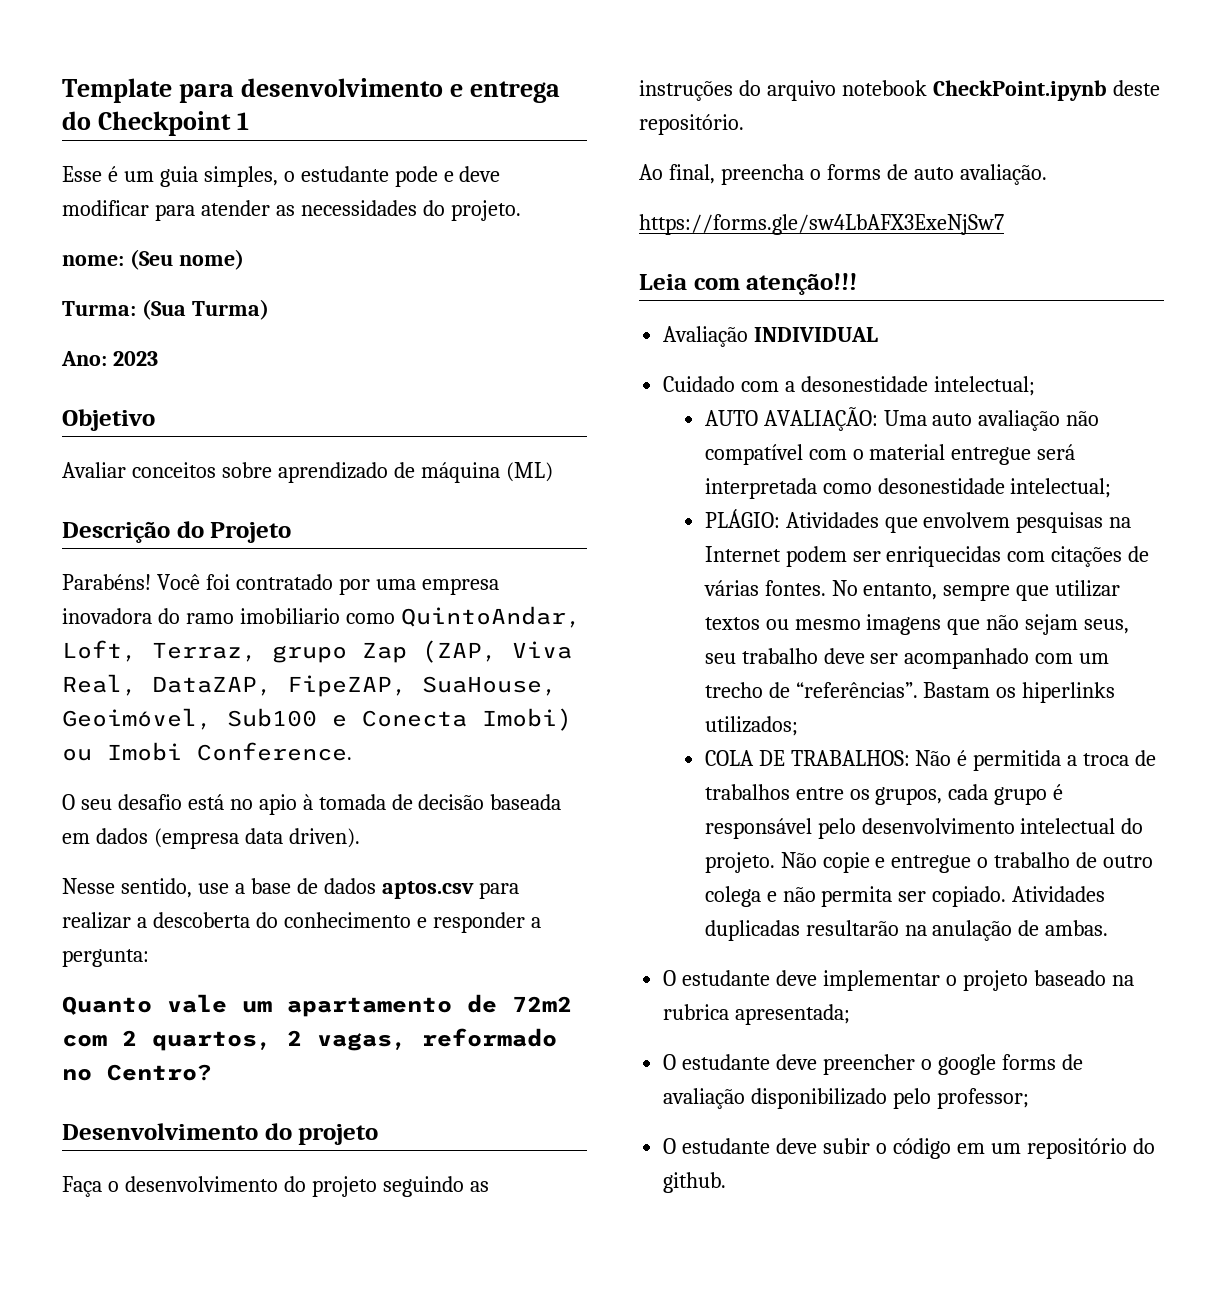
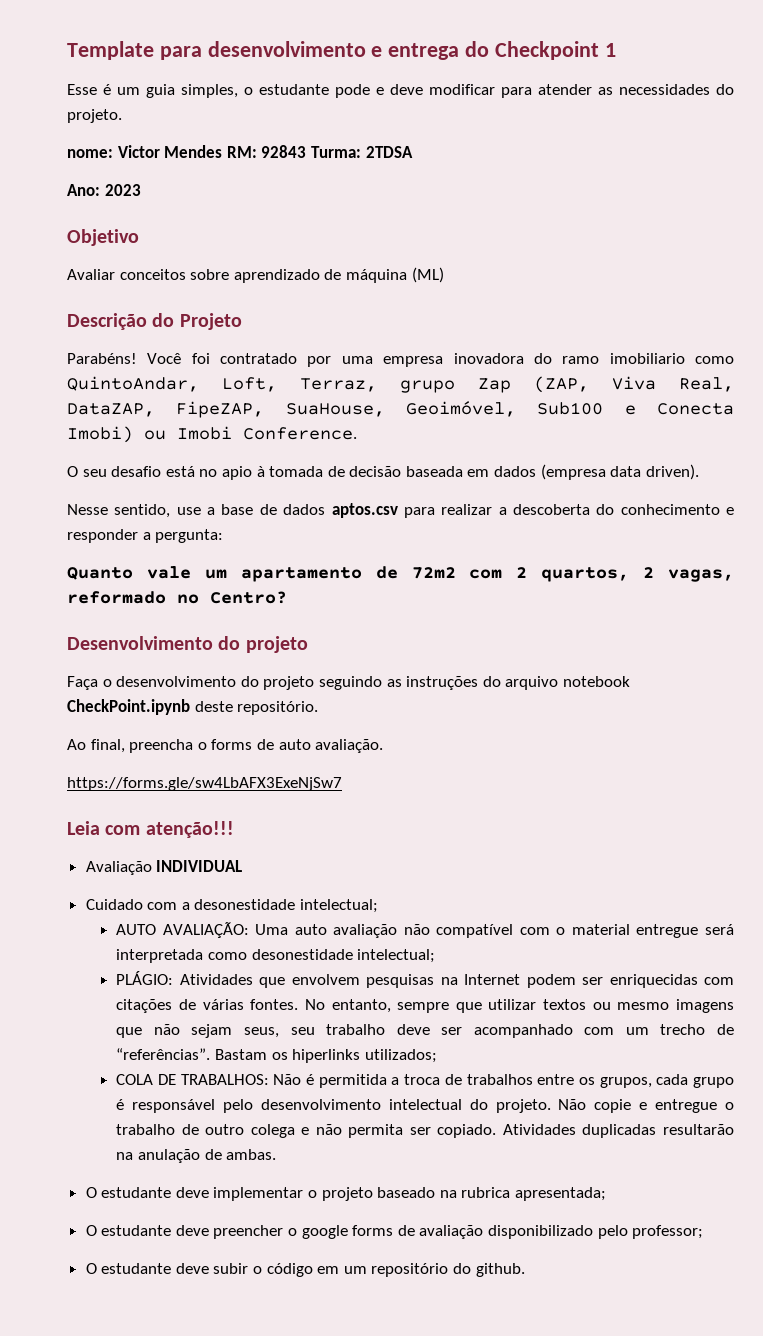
- nome: (Seu nome)
- Turma: (Sua Turma)
+ nome: Victor Mendes RM: 92843 Turma: 2TDSA

